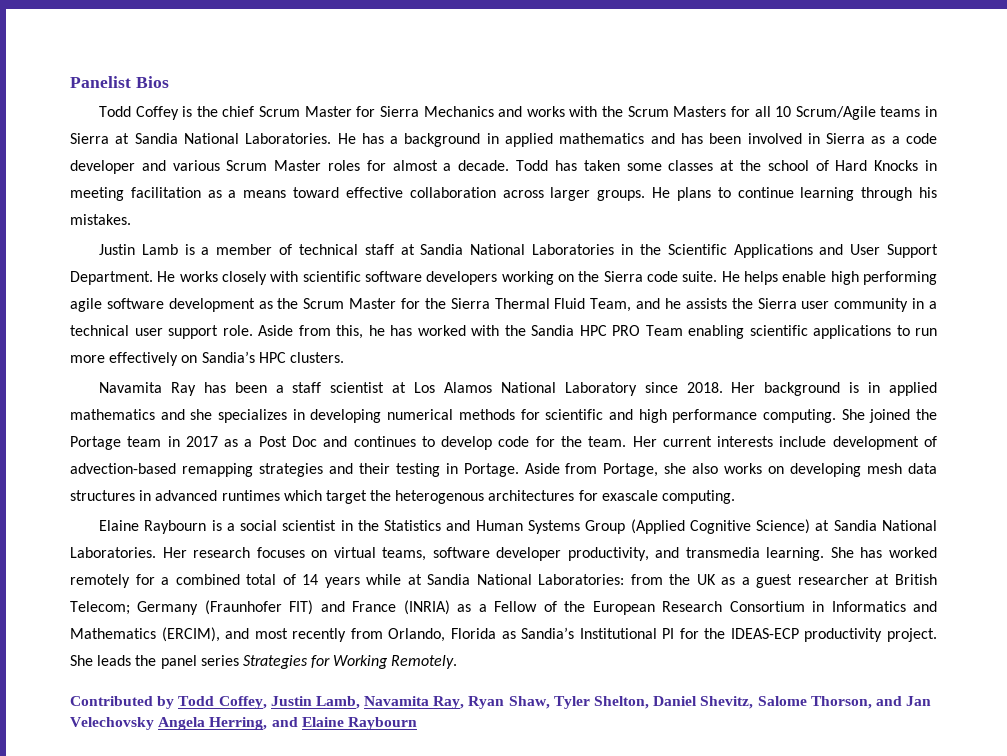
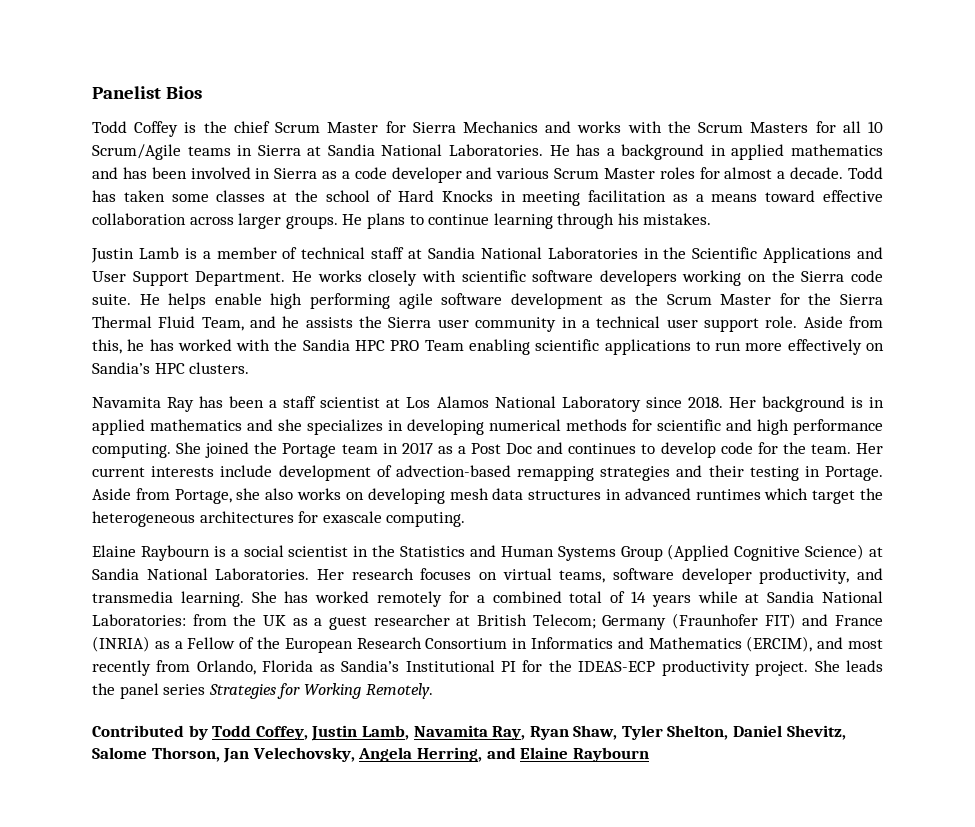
- Aside from Portage, she also works on developing mesh data structures in advanced runtimes which target the heterogenous architectures for exascale computing.
+ Aside from Portage, she also works on developing mesh data structures in advanced runtimes which target the heterogeneous architectures for exascale computing.
- Contributed by Todd Coffey, Justin Lamb, Navamita Ray, Ryan Shaw, Tyler Shelton, Daniel Shevitz, Salome Thorson, and Jan Velechovsky Angela Herring, and Elaine Raybourn
+ Contributed by Todd Coffey, Justin Lamb, Navamita Ray, Ryan Shaw, Tyler Shelton, Daniel Shevitz, Salome Thorson, Jan Velechovsky, Angela Herring, and Elaine Raybourn

